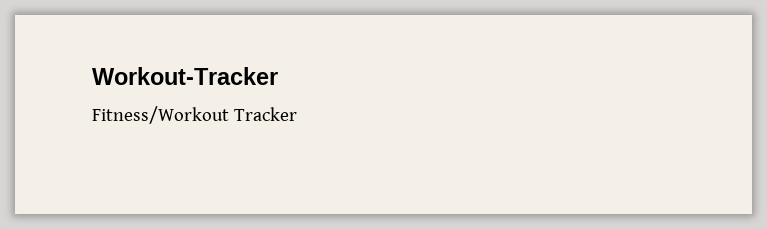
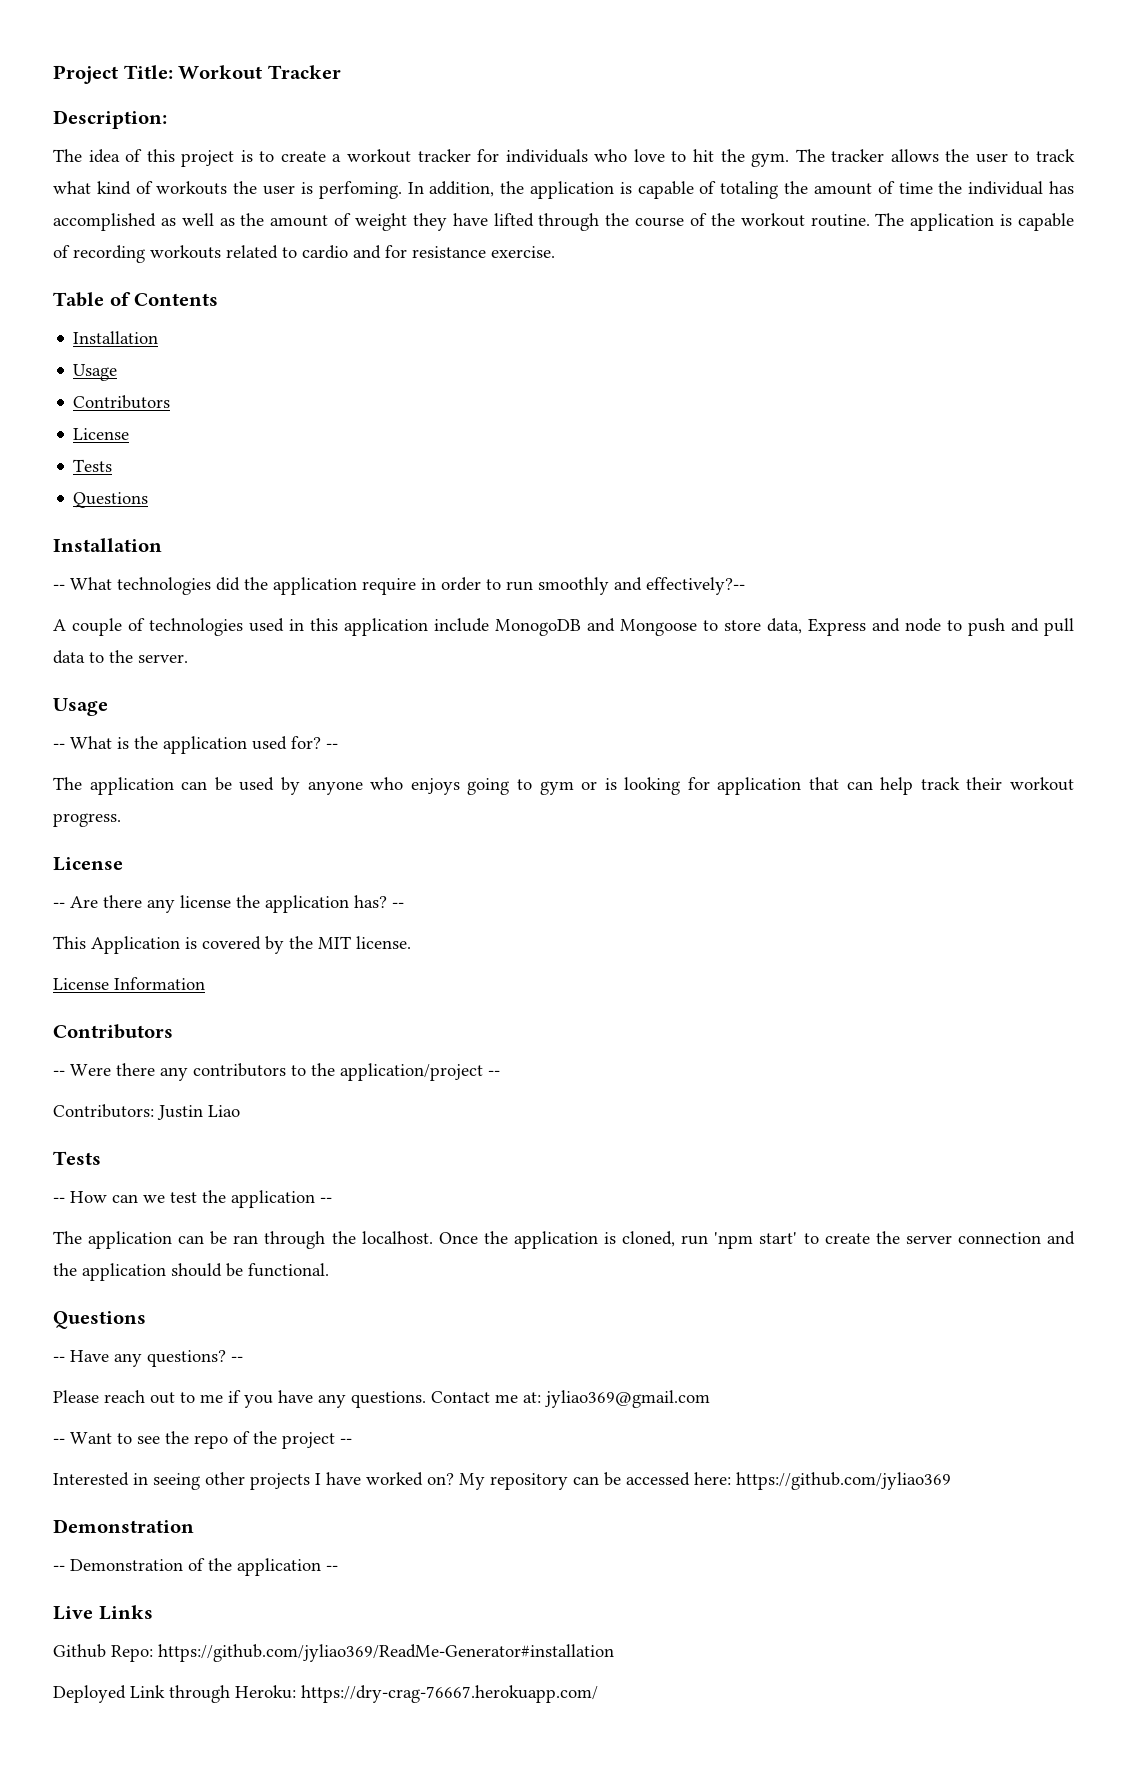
- Workout-Tracker
- Fitness/Workout Tracker
+ Project Title: Workout Tracker
+ Description:
+ The idea of this project is to create a workout tracker for individuals who love to hit the gym. The tracker allows the user to track what kind of workouts the user is perfoming. In addition, the application is capable of totaling the amount of time the individual has accomplished as well as the amount of weight they have lifted through the course of the workout routine. The application is capable of recording workouts related to cardio and for resistance exercise.
+ Table of Contents
+ Installation
+ Usage
+ Contributors
+ License
+ Tests
+ Questions
+ Installation
+ -- What technologies did the application require in order to run smoothly and effectively?--
+ A couple of technologies used in this application include MonogoDB and Mongoose to store data, Express and node to push and pull data to the server.
+ Usage
+ -- What is the application used for? --
+ The application can be used by anyone who enjoys going to gym or is looking for application that can help track their workout progress.
+ License
+ -- Are there any license the application has? --
+ This Application is covered by the MIT license.
+ License Information
+ Contributors
+ -- Were there any contributors to the application/project --
+ Contributors: Justin Liao
+ Tests
+ -- How can we test the application --
+ The application can be ran through the localhost. Once the application is cloned, run 'npm start' to create the server connection and the application should be functional.
+ Questions
+ -- Have any questions? --
+ Please reach out to me if you have any questions. Contact me at: jyliao369@gmail.com
+ -- Want to see the repo of the project --
+ Interested in seeing other projects I have worked on? My repository can be accessed here: https://github.com/jyliao369
+ Demonstration
+ -- Demonstration of the application --
+ Live Links
+ Github Repo: https://github.com/jyliao369/ReadMe-Generator#installation
+ Deployed Link through Heroku: https://dry-crag-76667.herokuapp.com/

